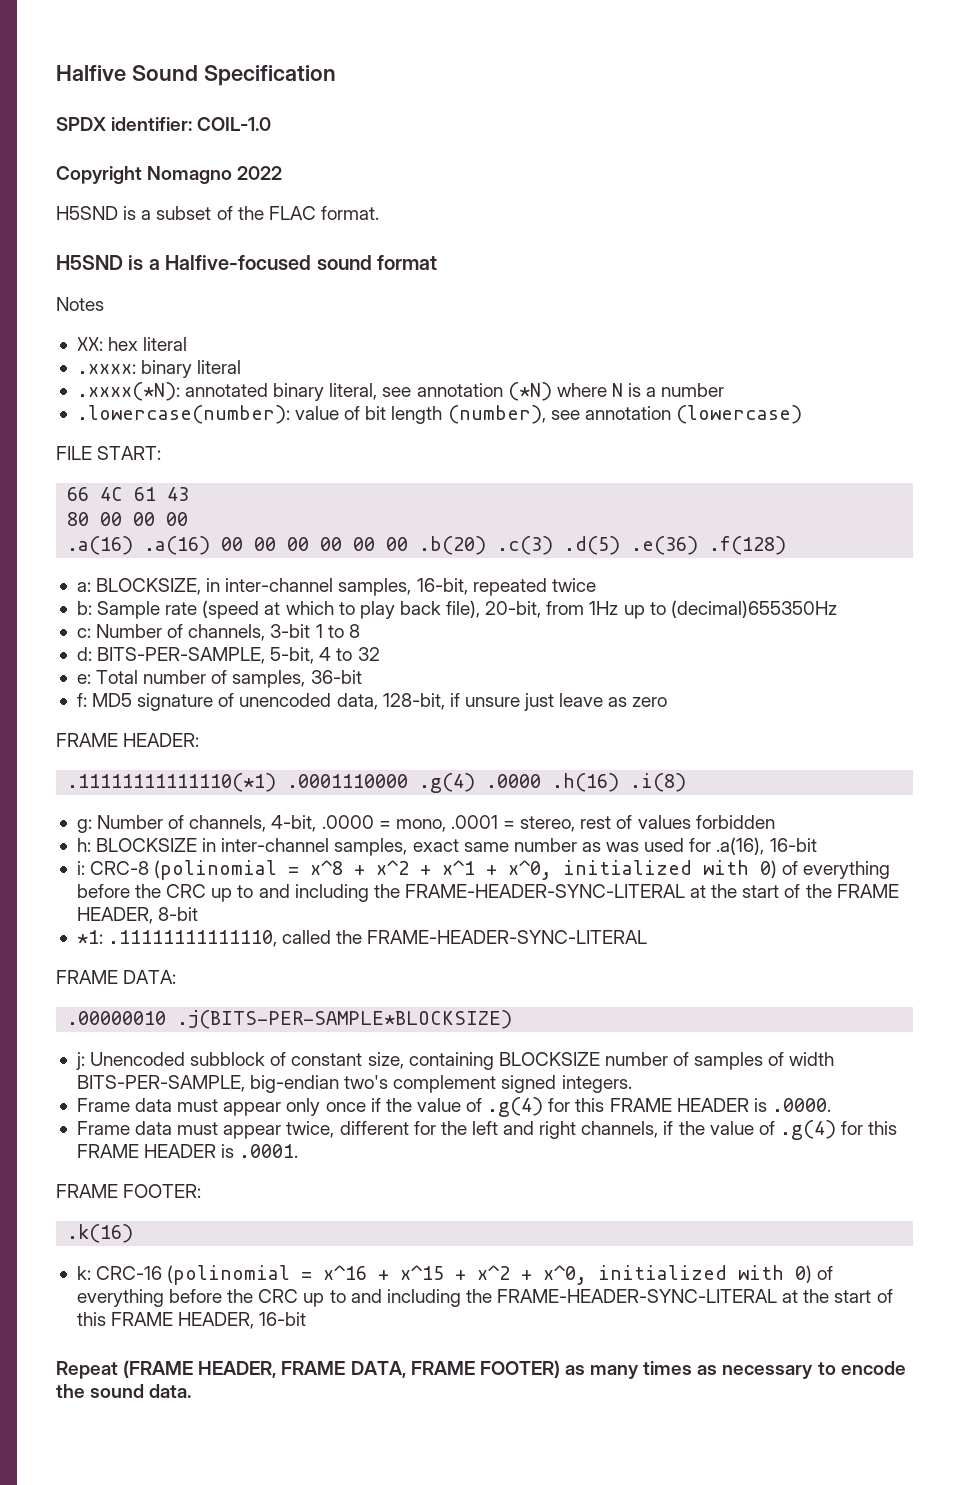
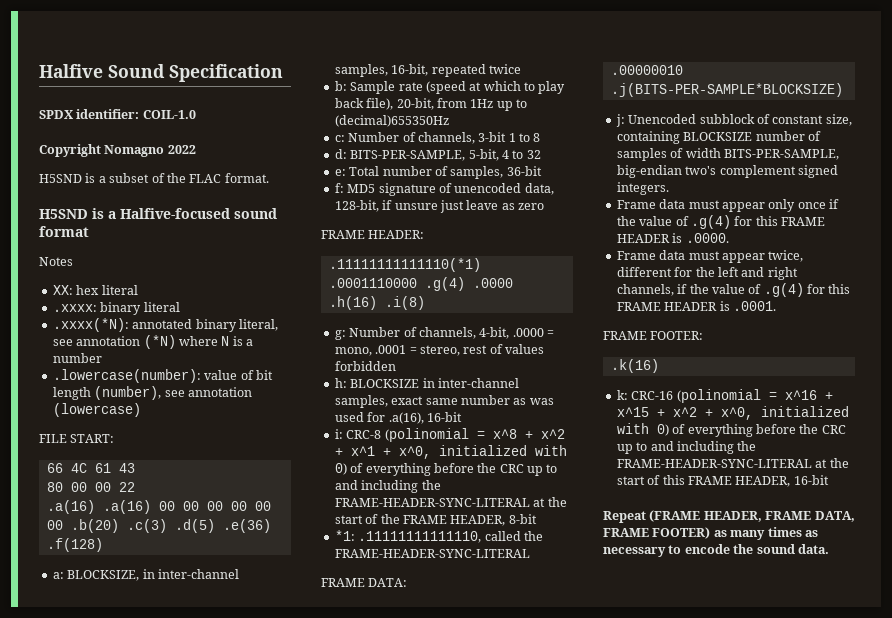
- 80 00 00 00
+ 80 00 00 22

